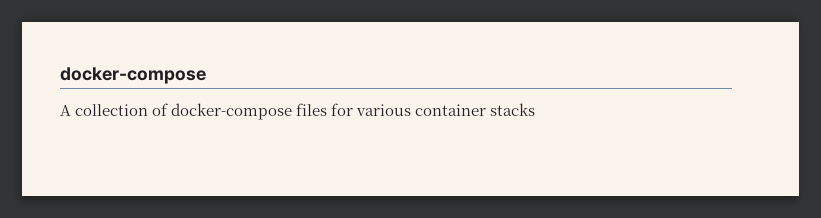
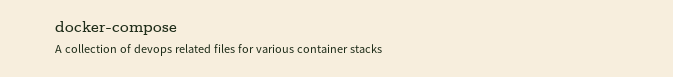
- A collection of docker-compose files for various container stacks
+ A collection of devops related files for various container stacks

